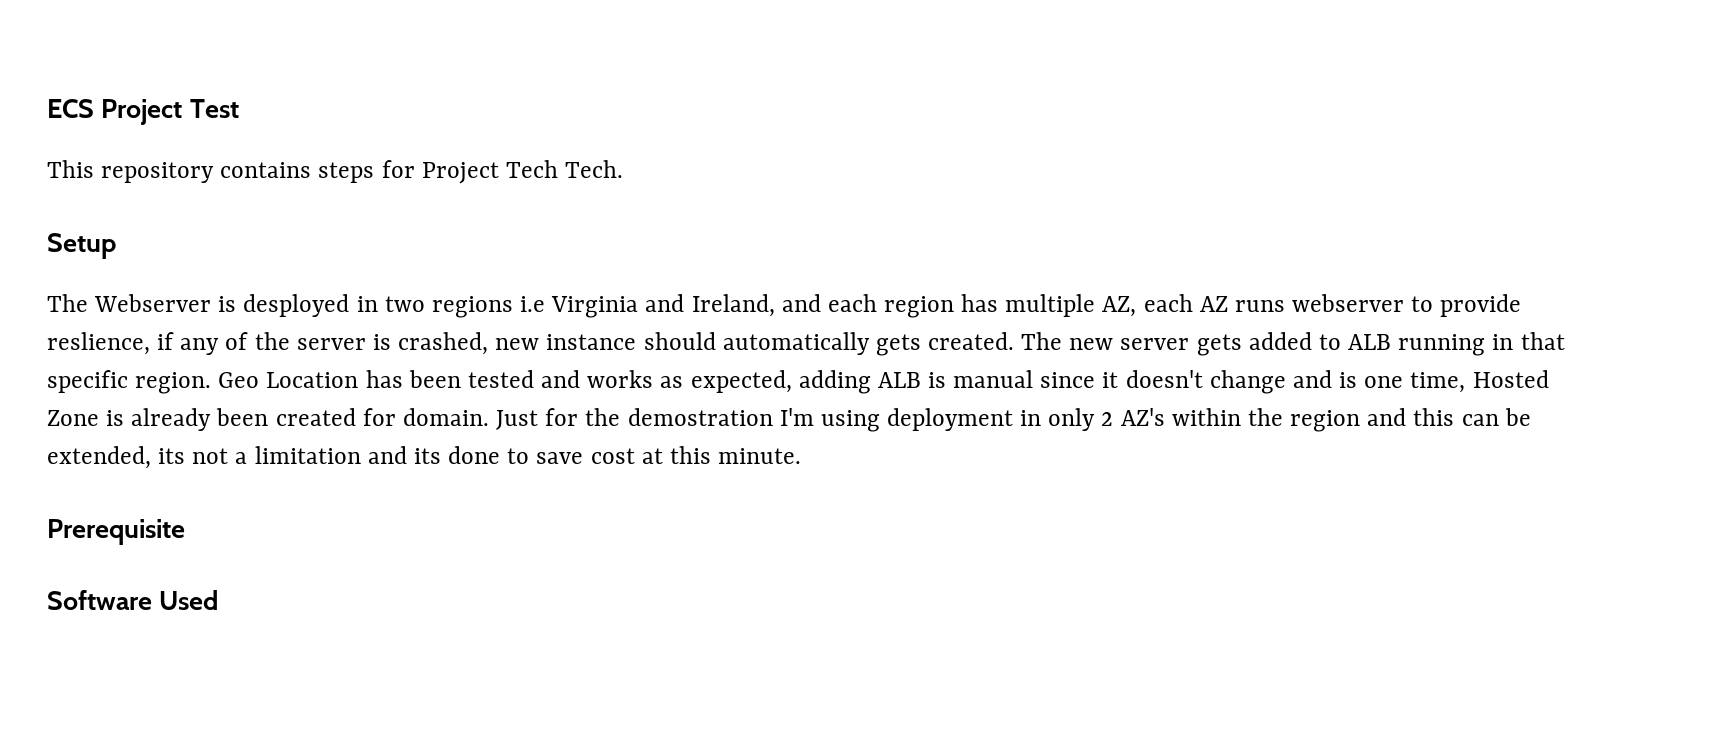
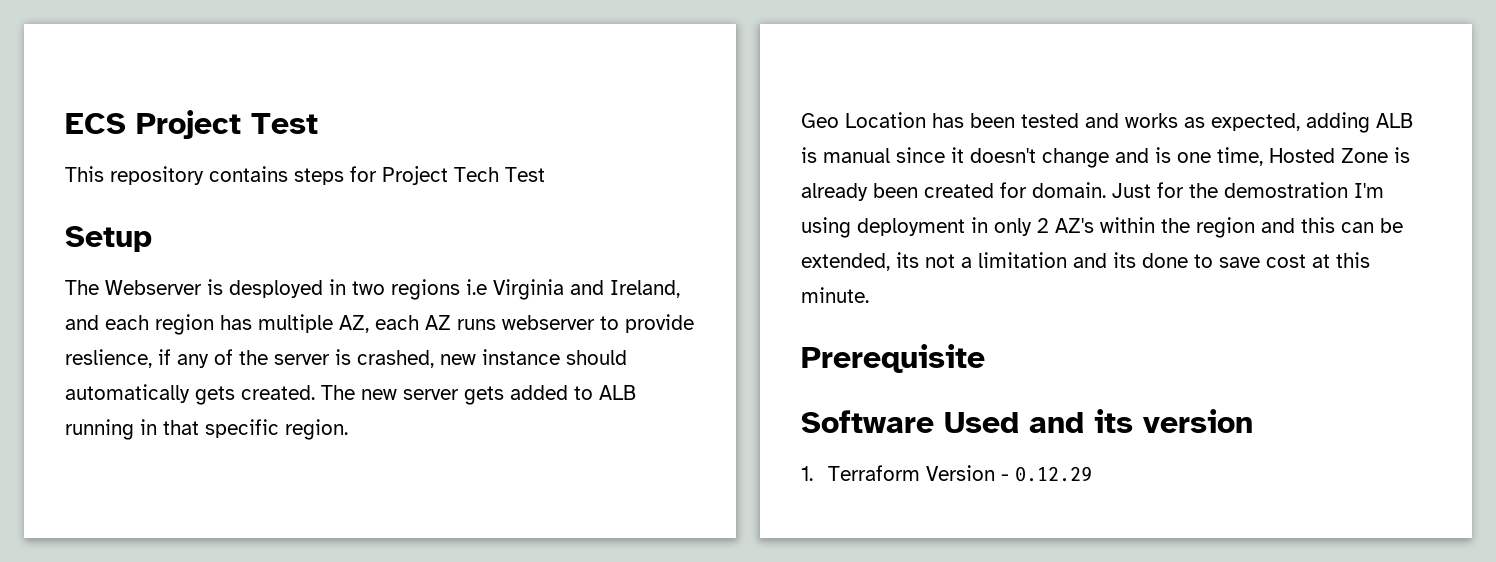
- This repository contains steps for Project Tech Tech.
+ This repository contains steps for Project Tech Test
- The new server gets added to ALB running in that specific region. Geo Location has been tested and works as expected, adding ALB is manual since it doesn't change and is one time, Hosted Zone is already been created for domain.
+ The new server gets added to ALB running in that specific region.
+ Geo Location has been tested and works as expected, adding ALB is manual since it doesn't change and is one time, Hosted Zone is already been created for domain.
- Software Used
+ Software Used and its version
+ 1. Terraform Version - 0.12.29

